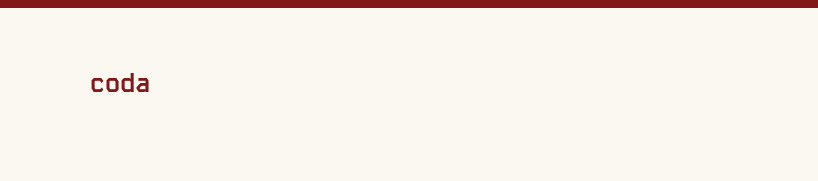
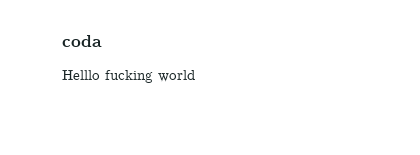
+ Helllo fucking world

